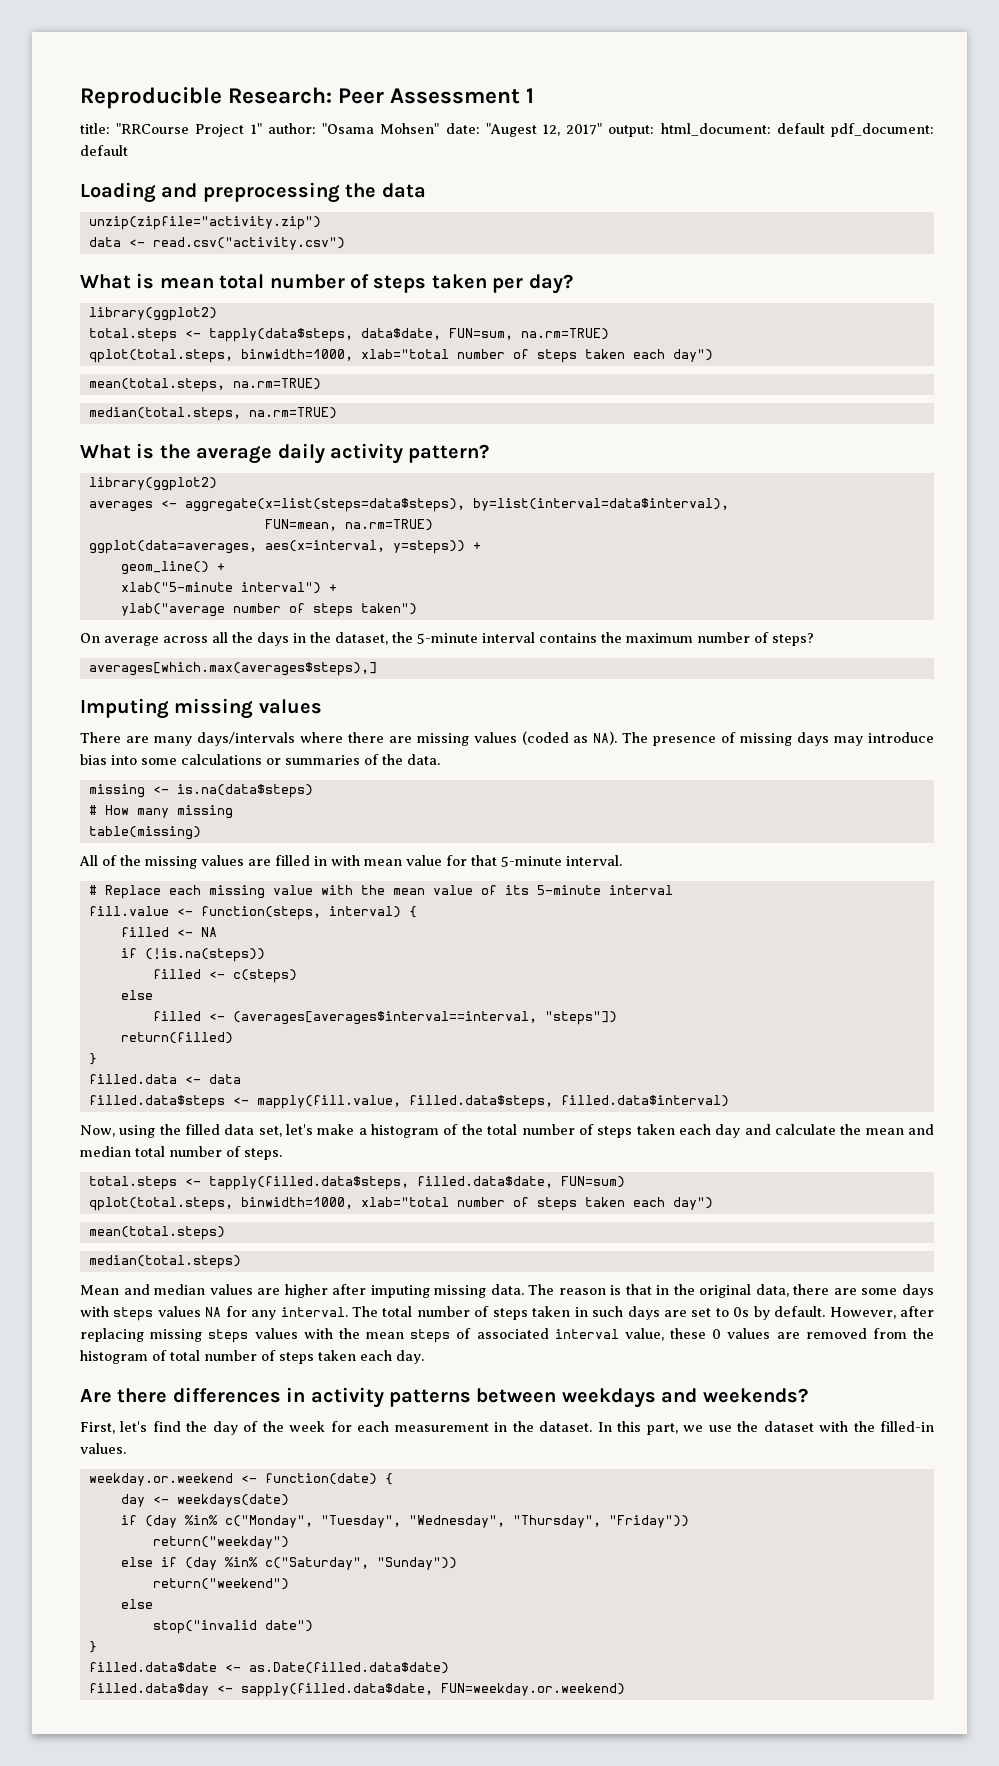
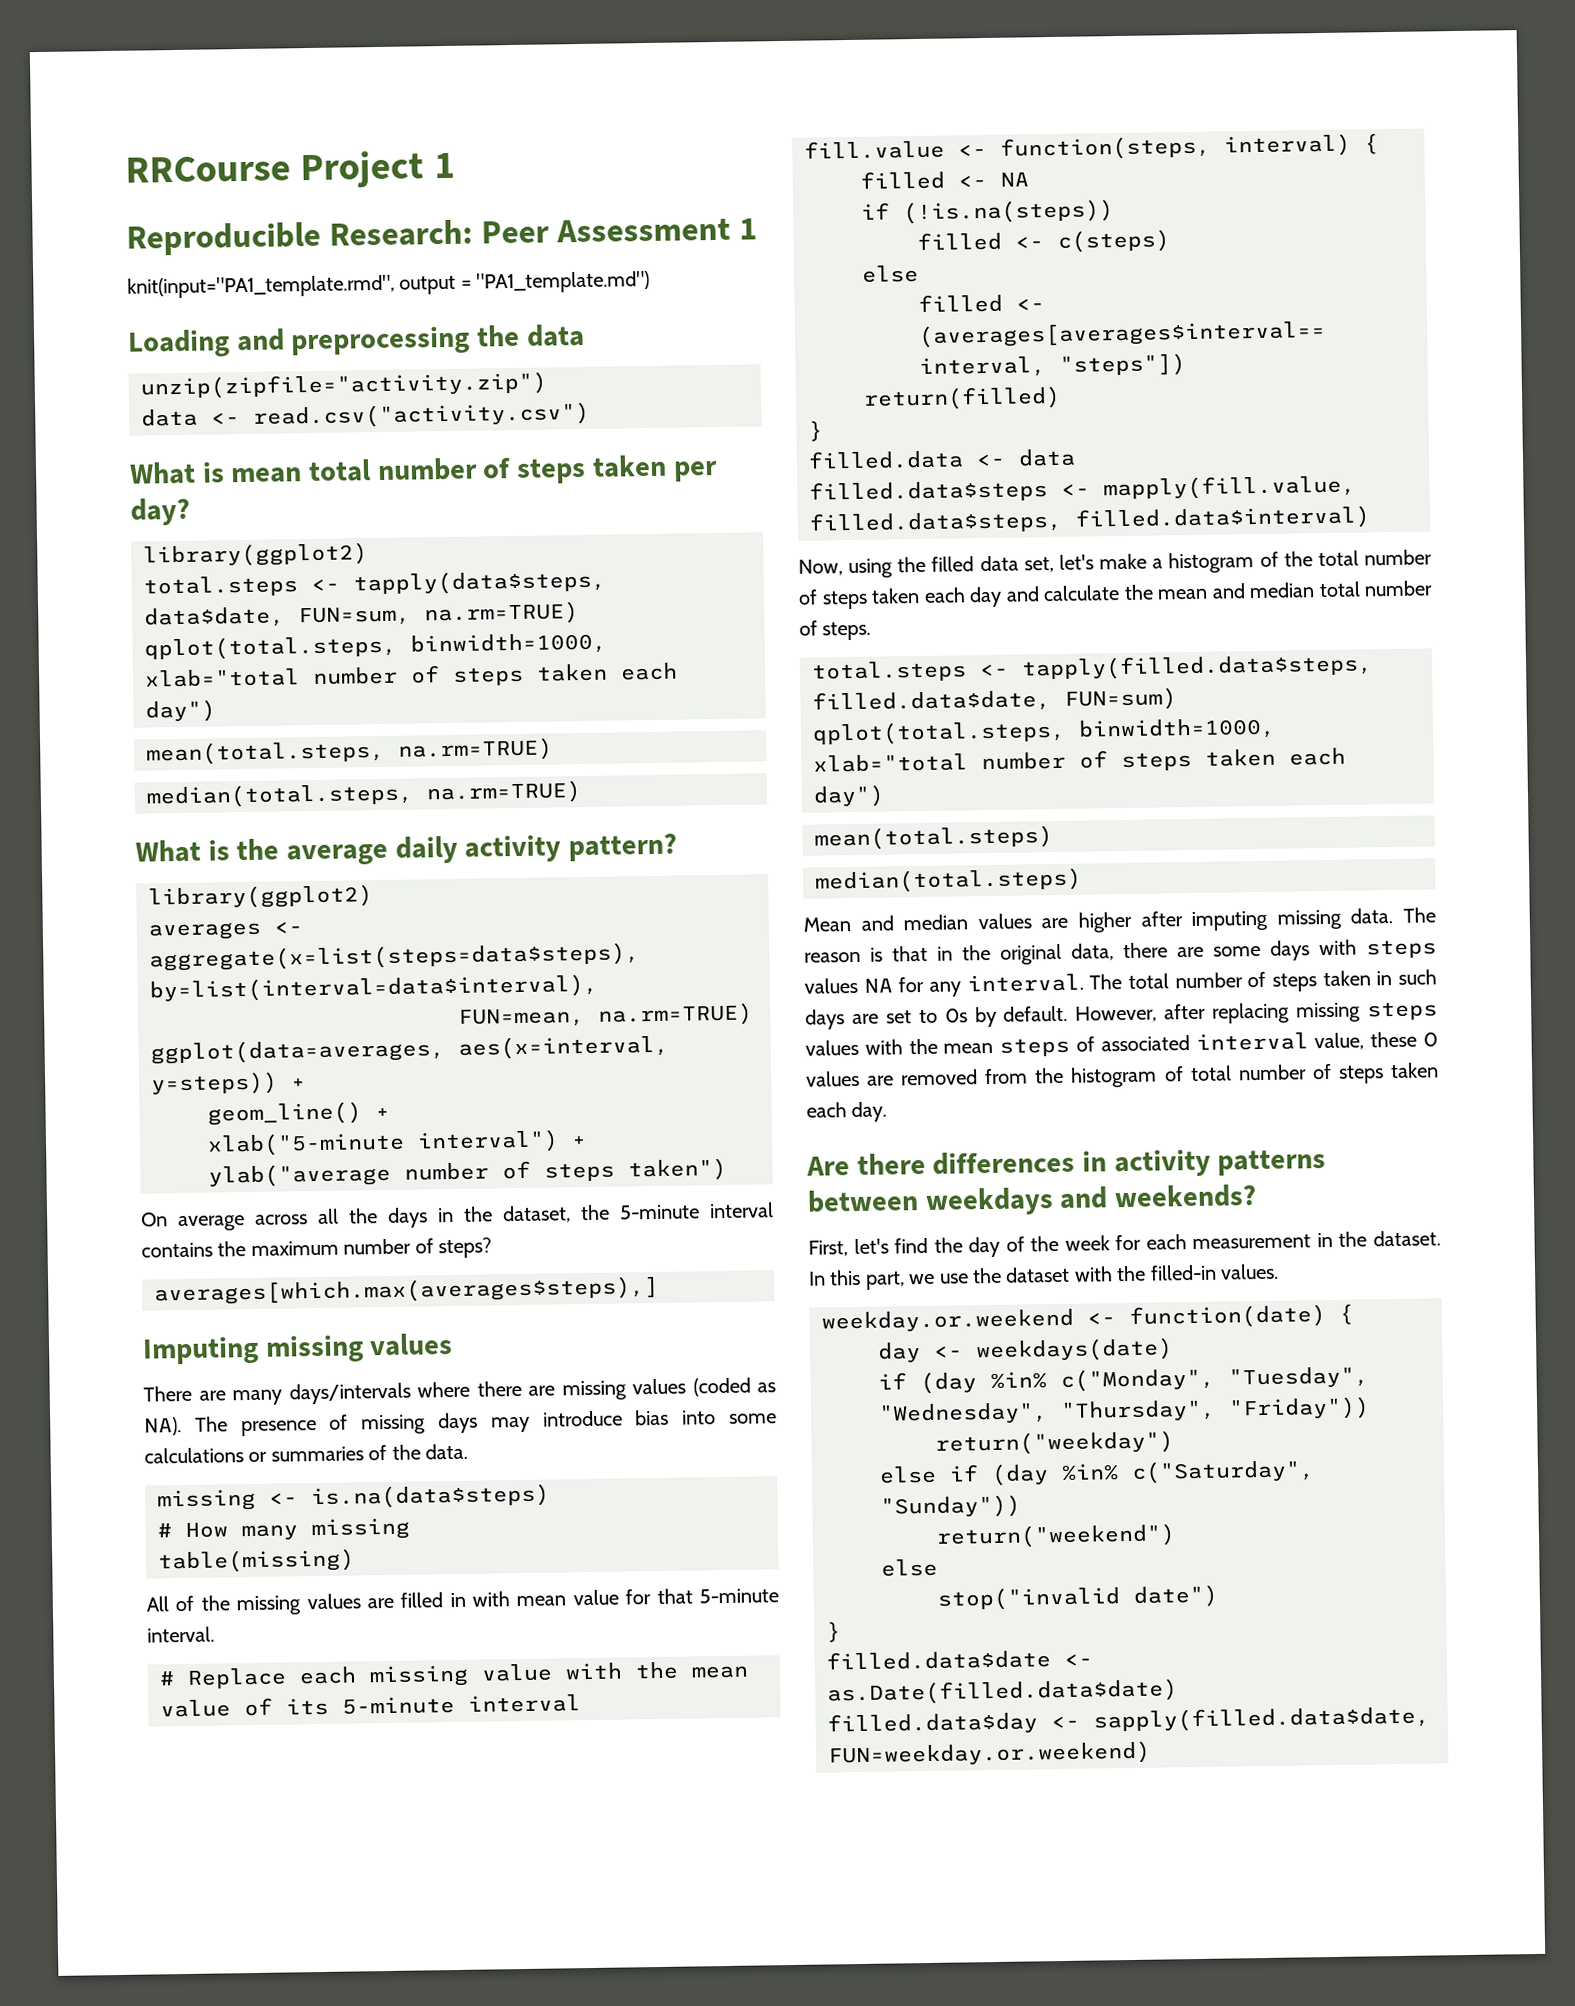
+ RRCourse Project 1
- title: "RRCourse Project 1" author: "Osama Mohsen" date: "Augest 12, 2017" output: html_document: default pdf_document: default
+ knit(input="PA1_template.rmd", output = "PA1_template.md")

